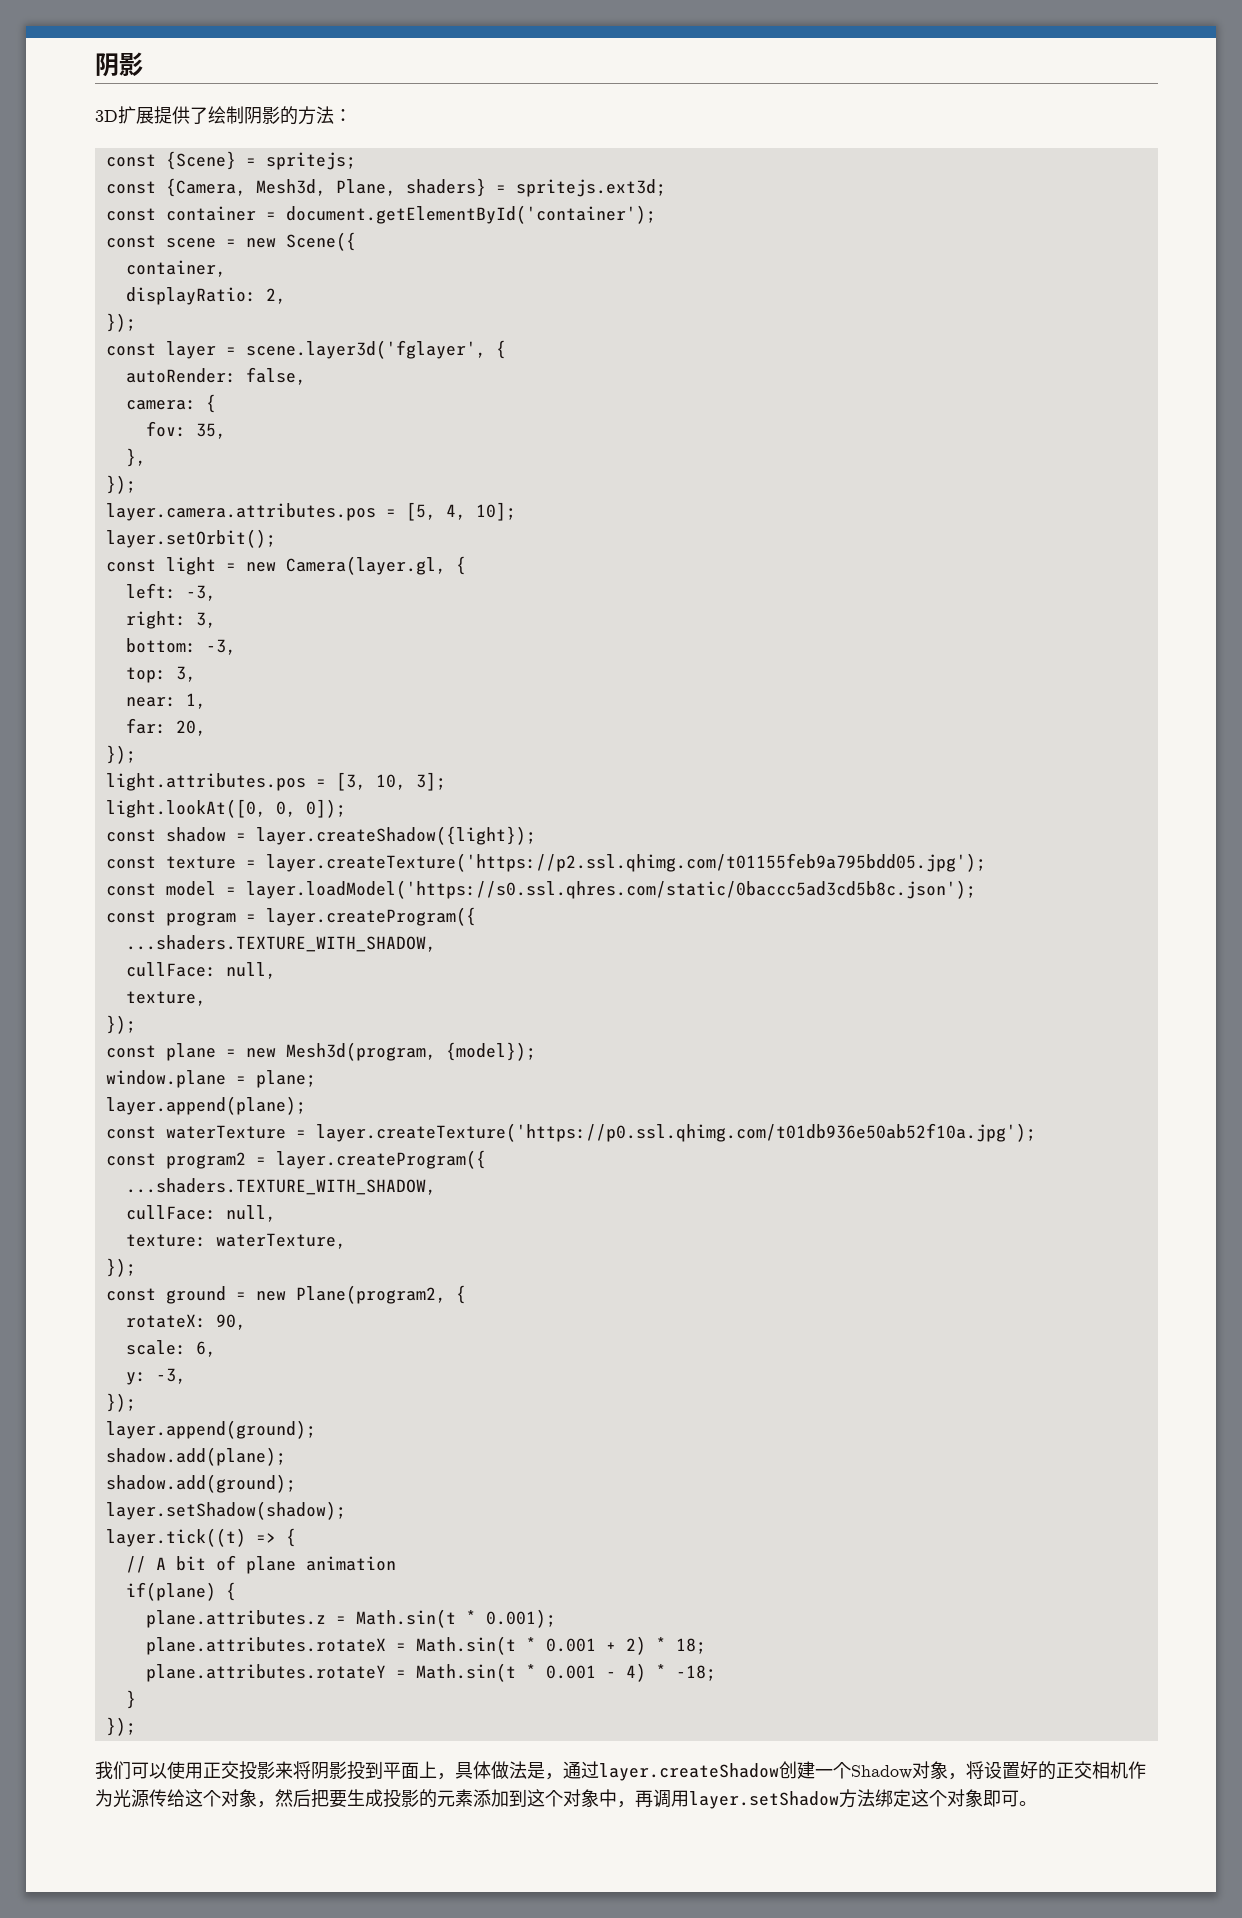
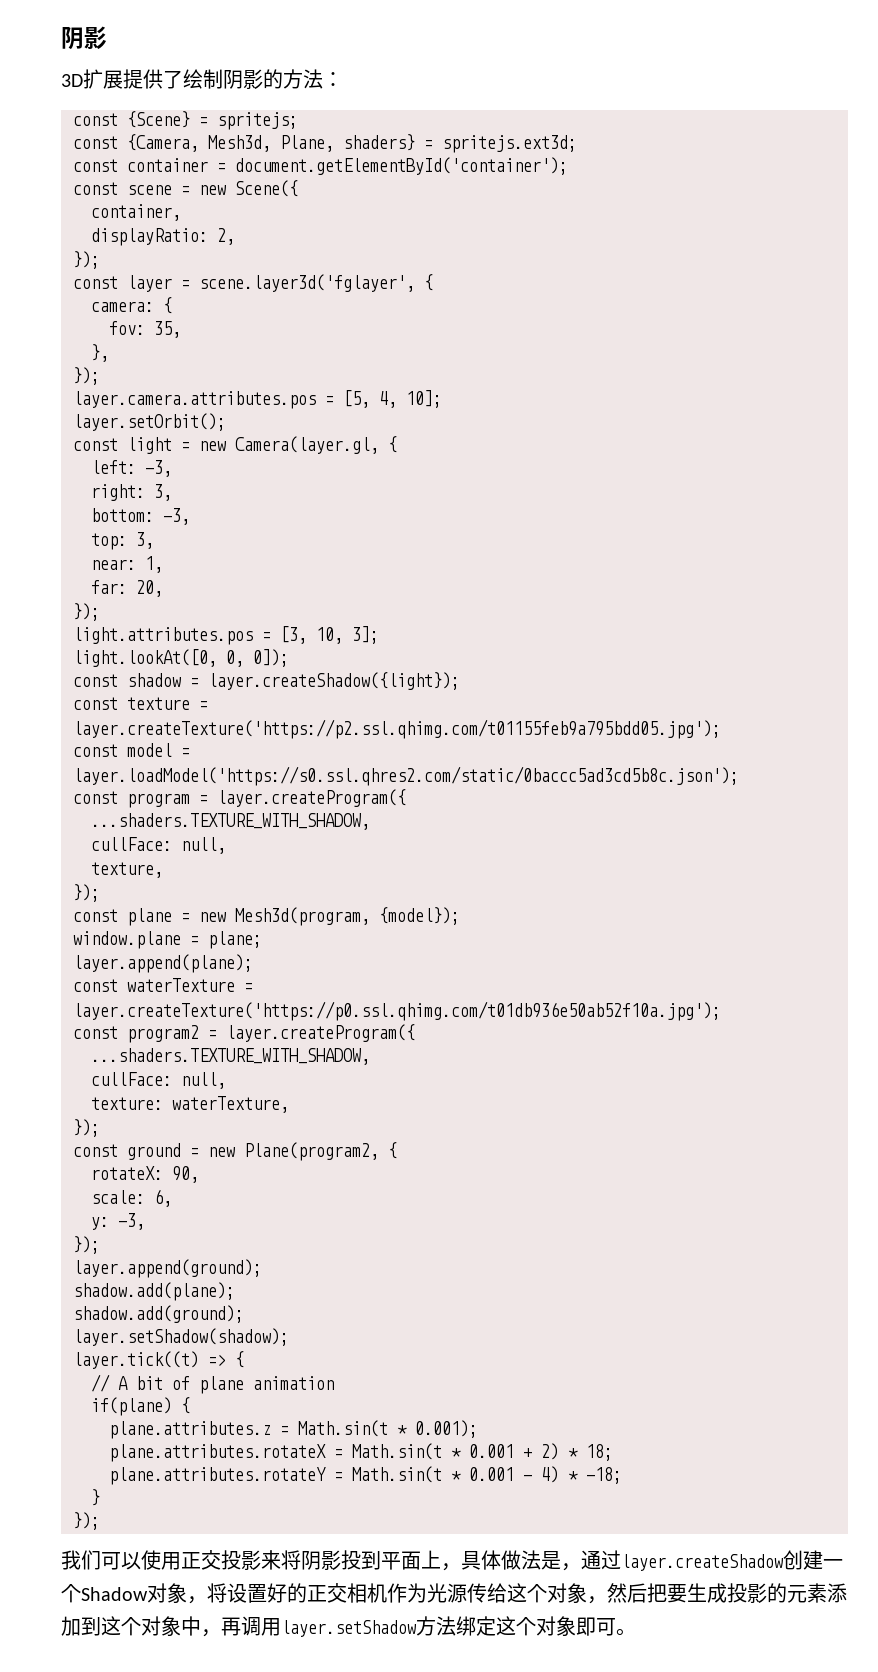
- autoRender: false,
- const model = layer.loadModel('https://s0.ssl.qhres.com/static/0baccc5ad3cd5b8c.json');
+ const model = layer.loadModel('https://s0.ssl.qhres2.com/static/0baccc5ad3cd5b8c.json');

